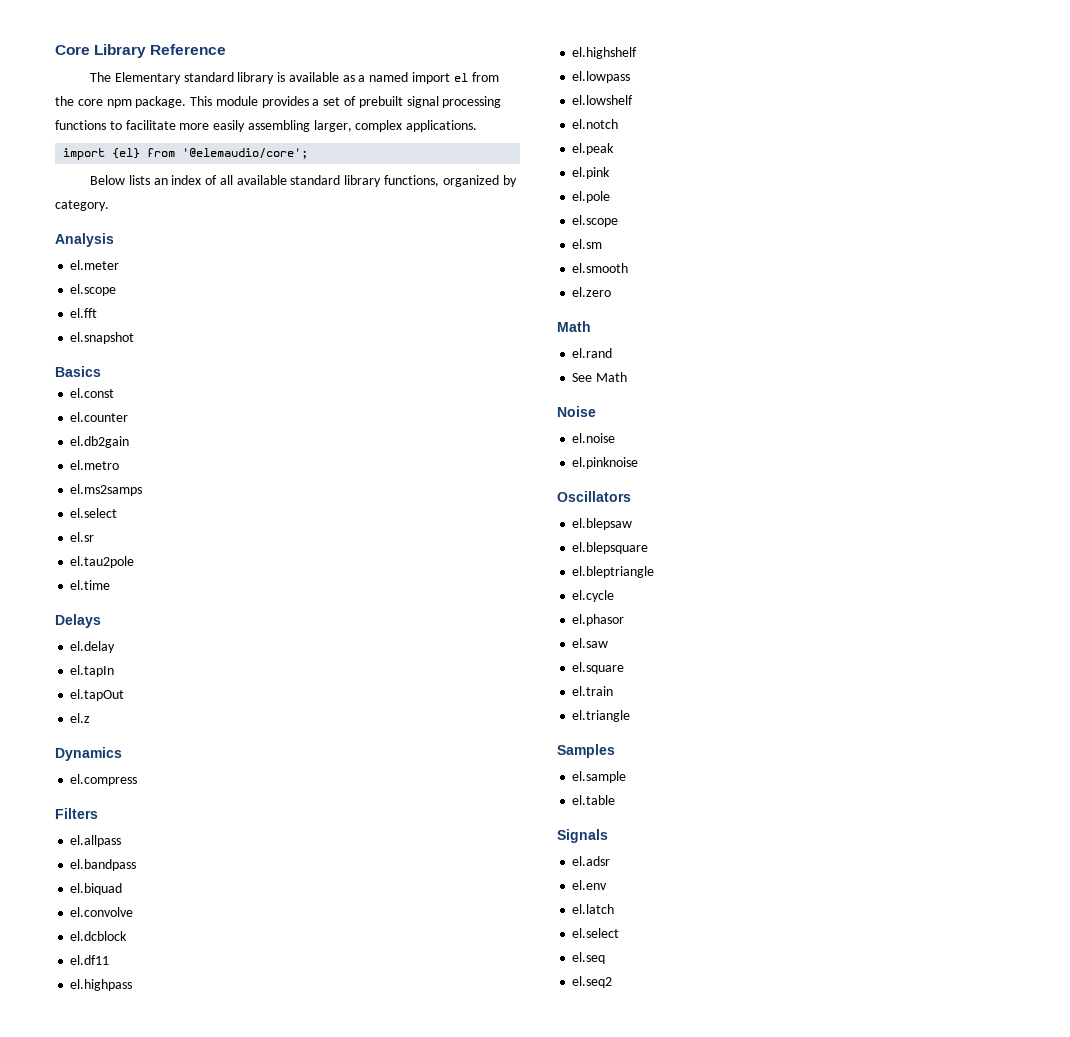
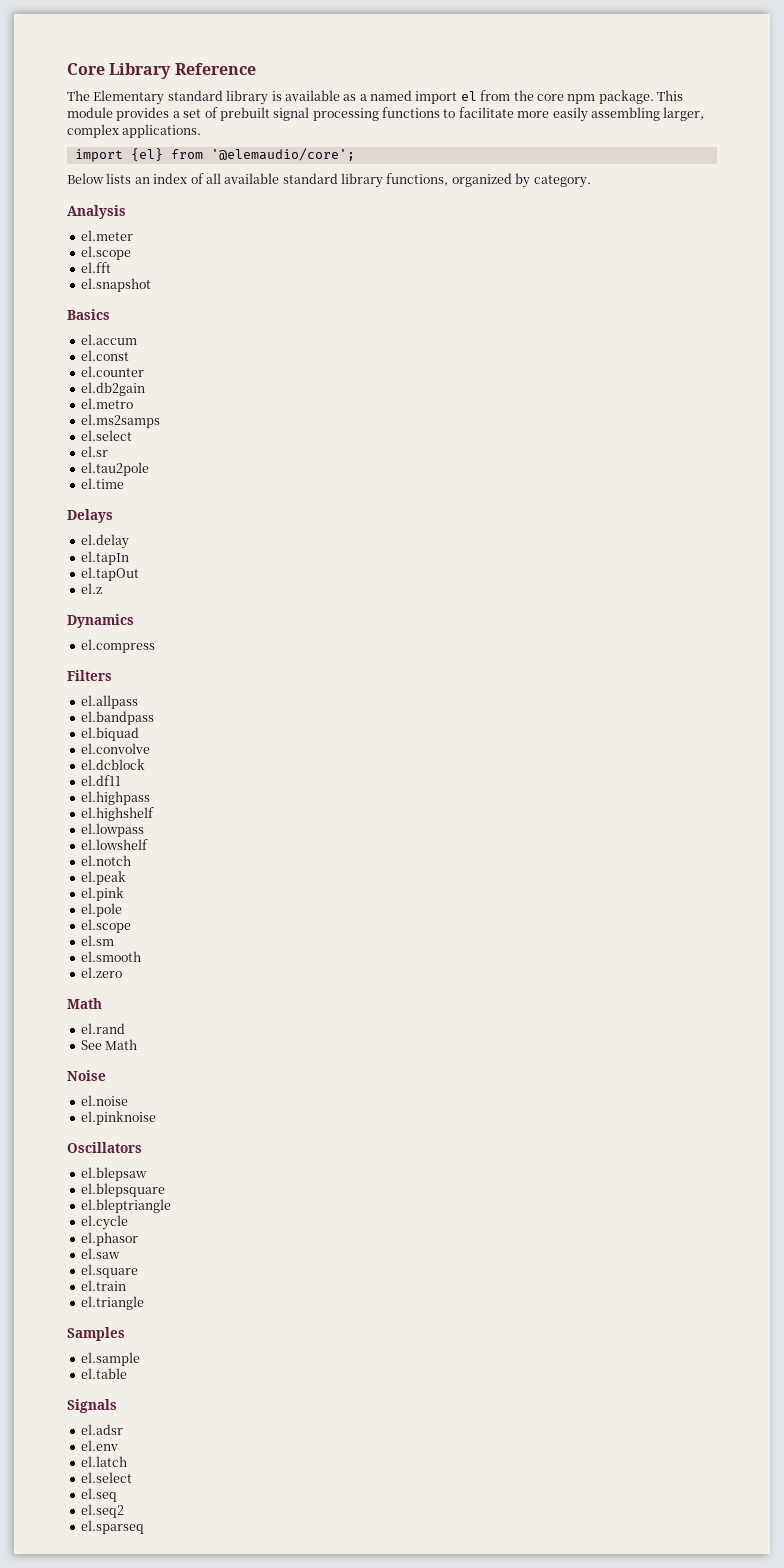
+ el.accum
+ el.sparseq

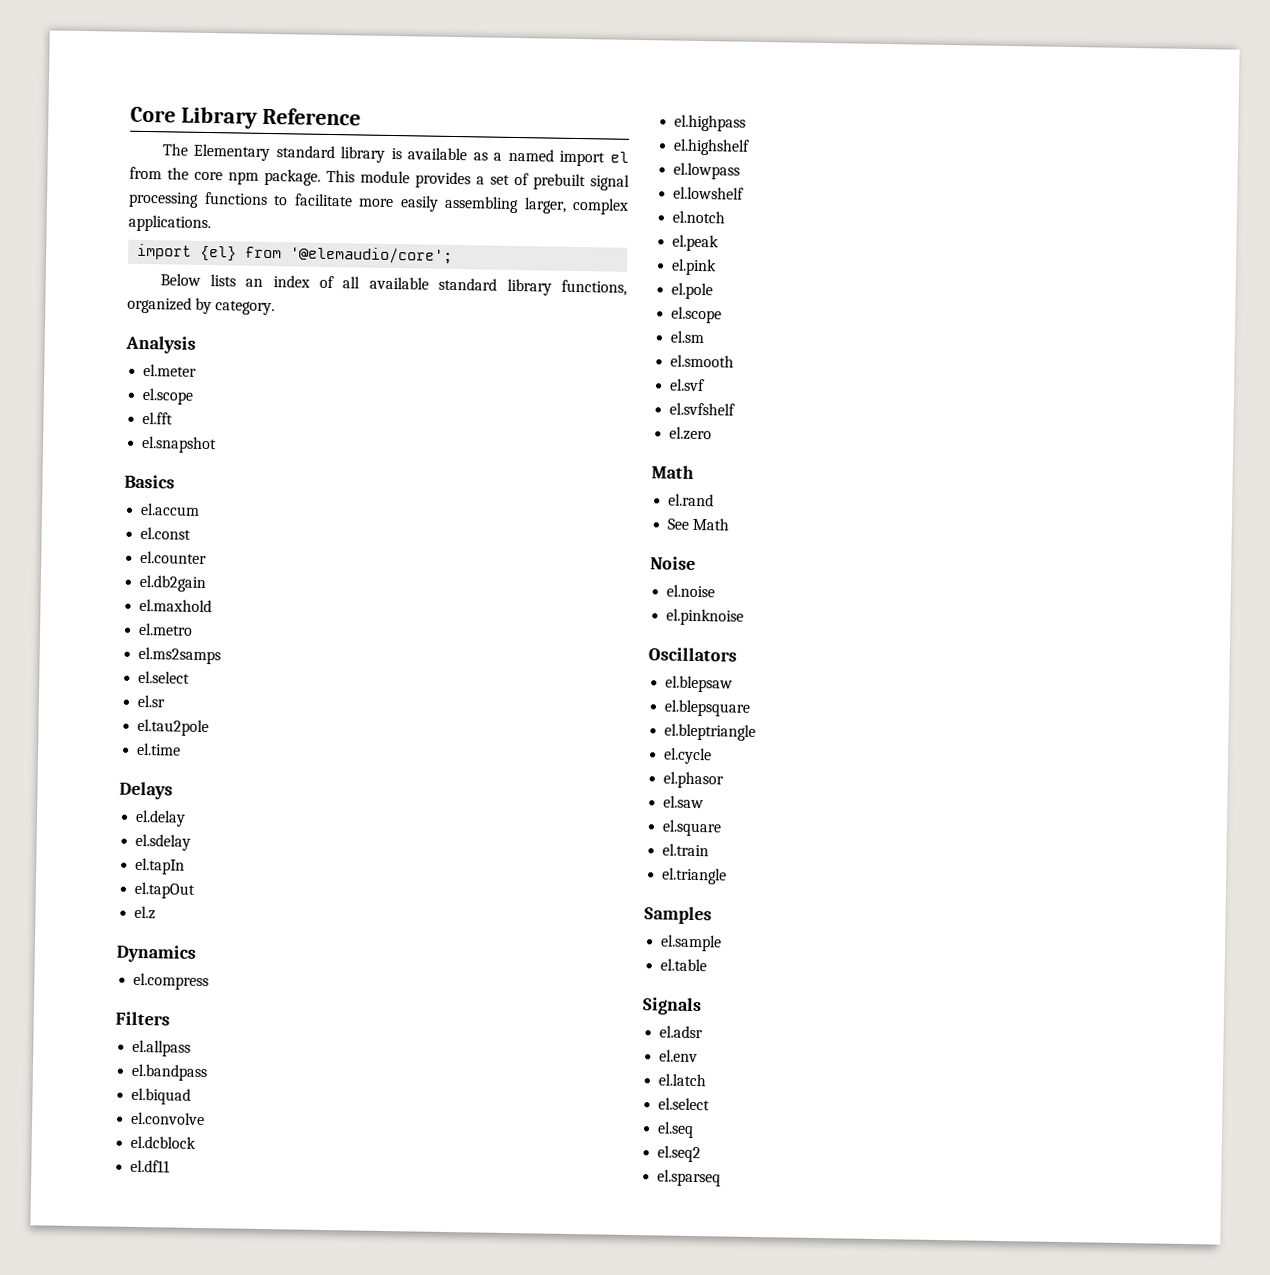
+ el.maxhold
+ el.sdelay
+ el.svf
+ el.svfshelf

